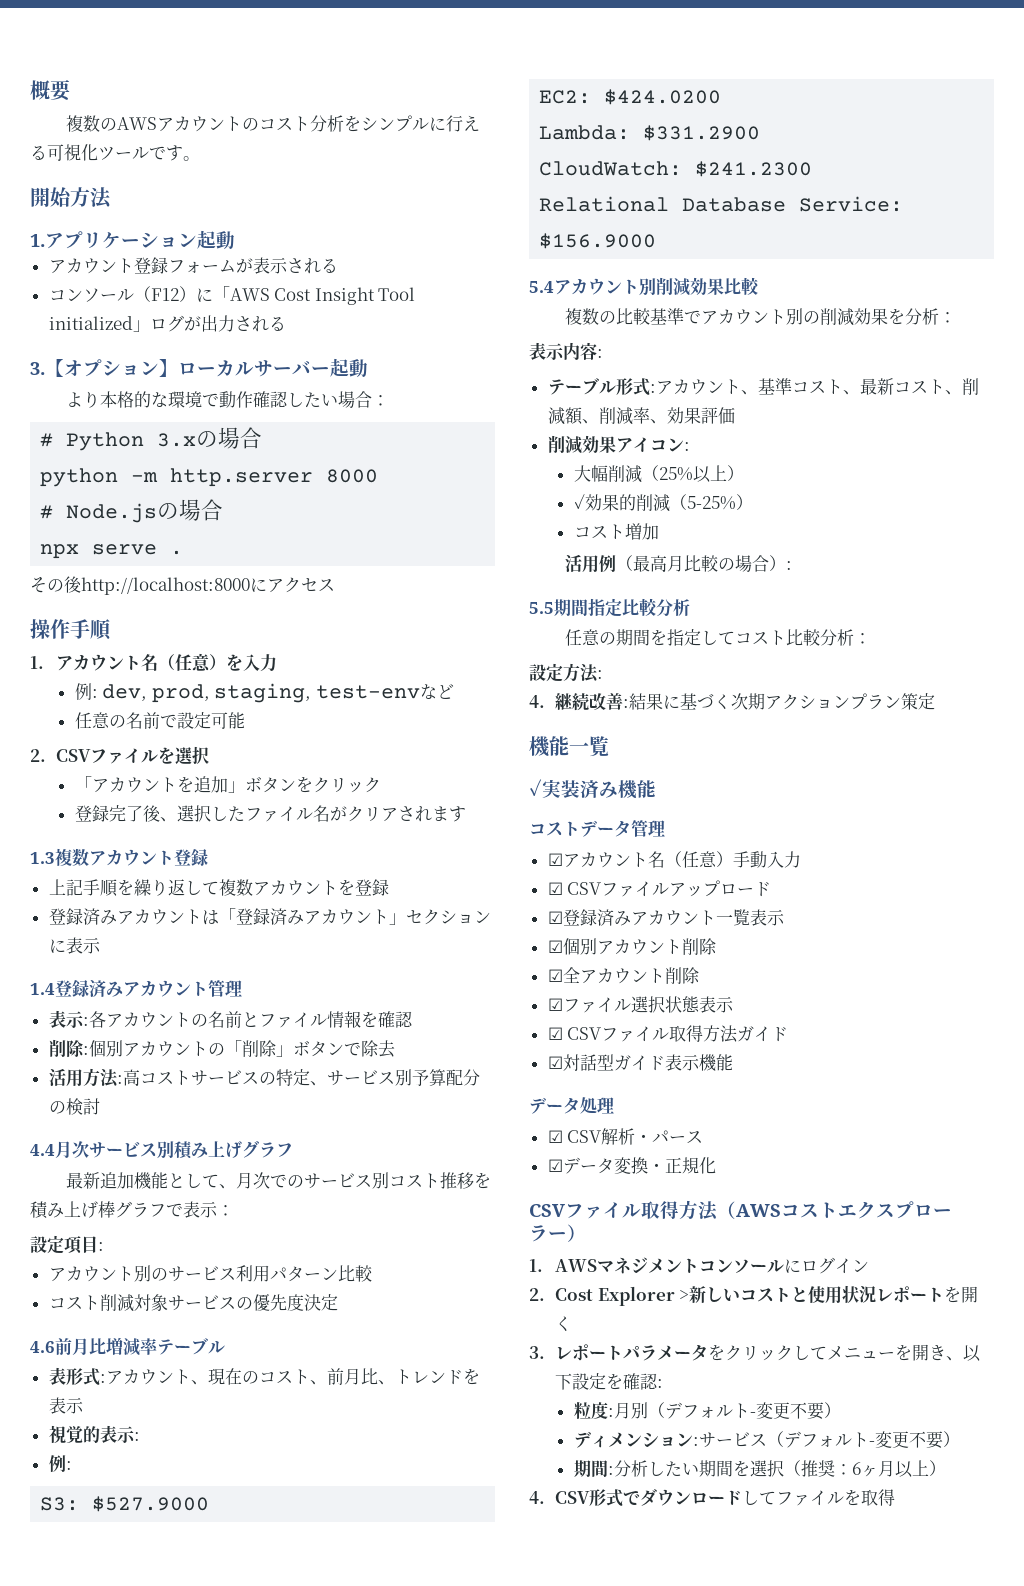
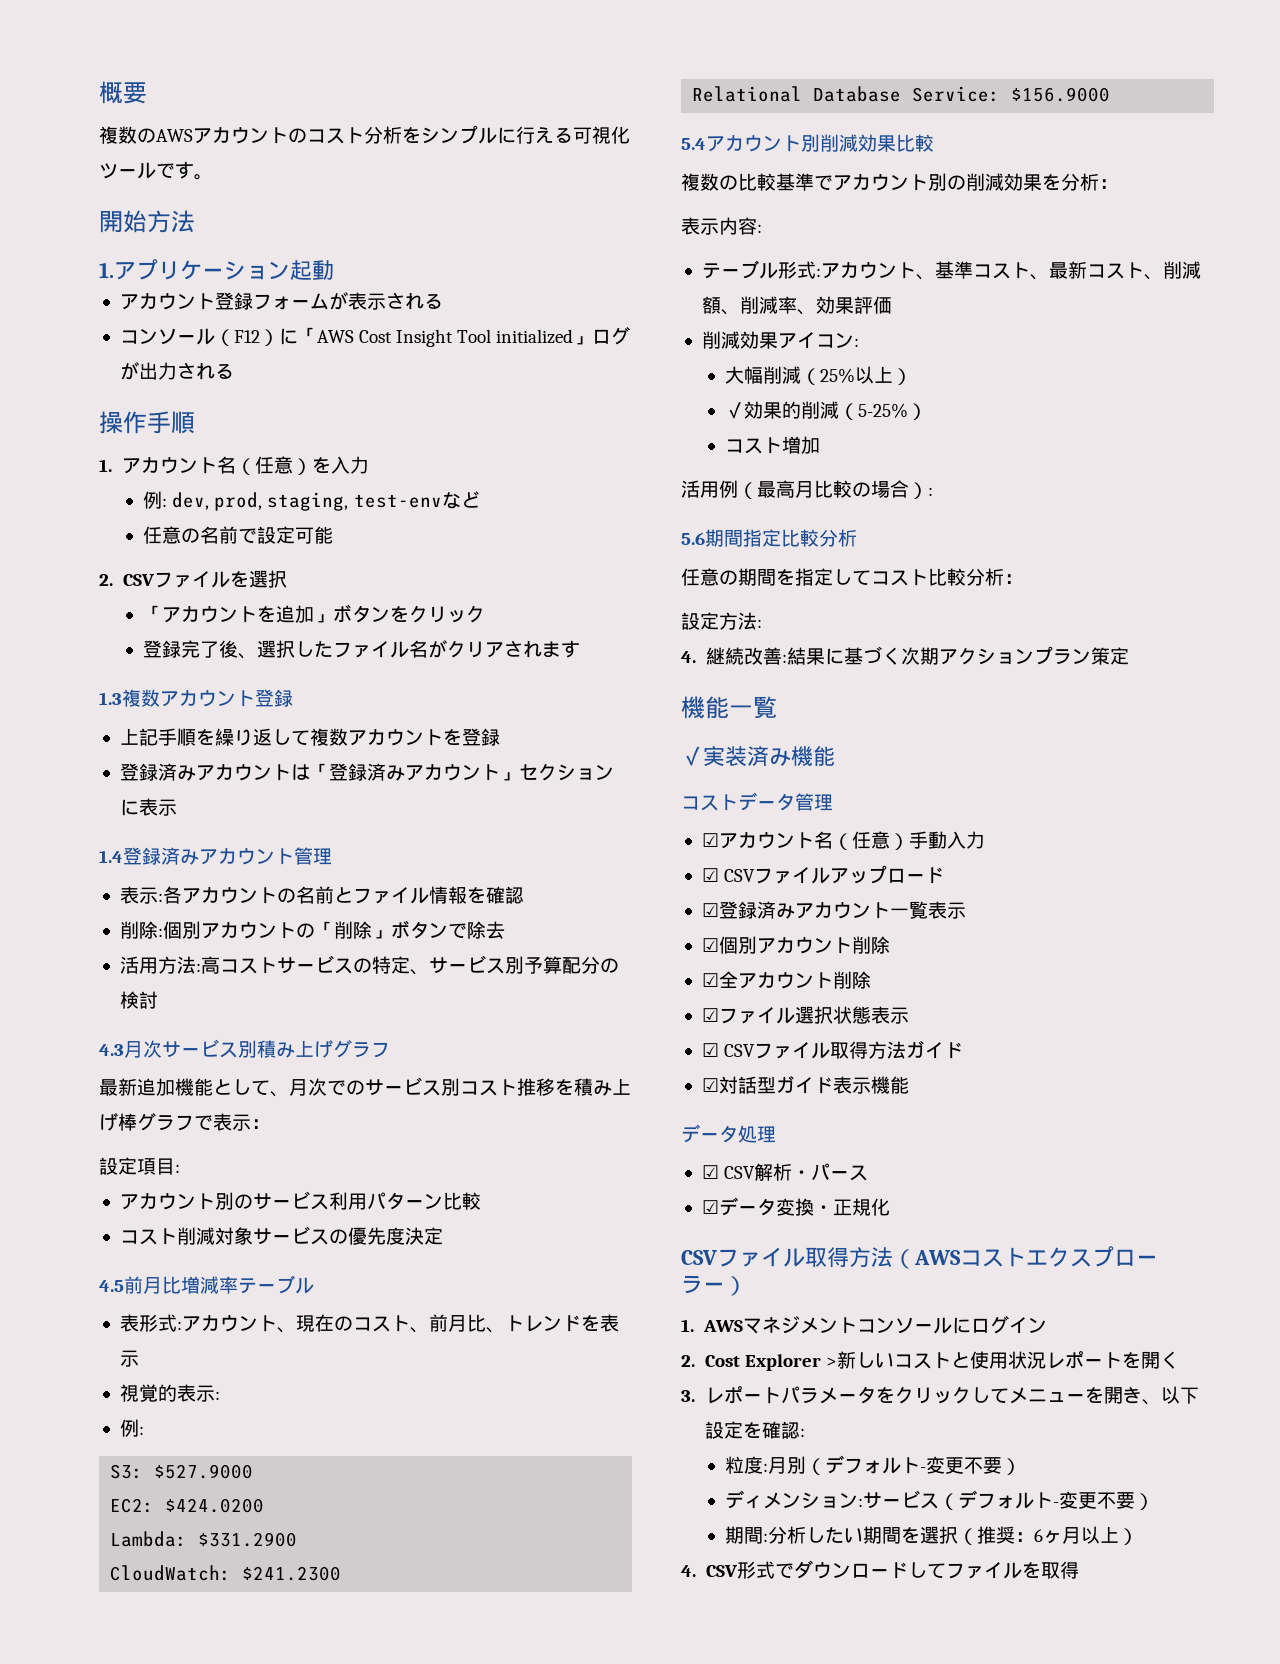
- 3.【オプション】ローカルサーバー起動
- より本格的な環境で動作確認したい場合：
- # Python 3.xの場合
- python -m http.server 8000
- # Node.jsの場合
- npx serve .
- その後http://localhost:8000にアクセス
- 4.4月次サービス別積み上げグラフ
+ 4.3月次サービス別積み上げグラフ
- 4.6前月比増減率テーブル
+ 4.5前月比増減率テーブル
- 5.5期間指定比較分析
+ 5.6期間指定比較分析

